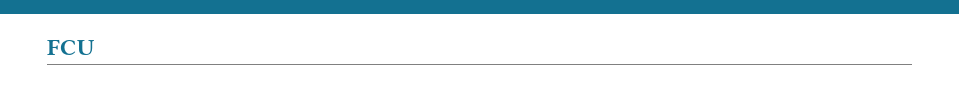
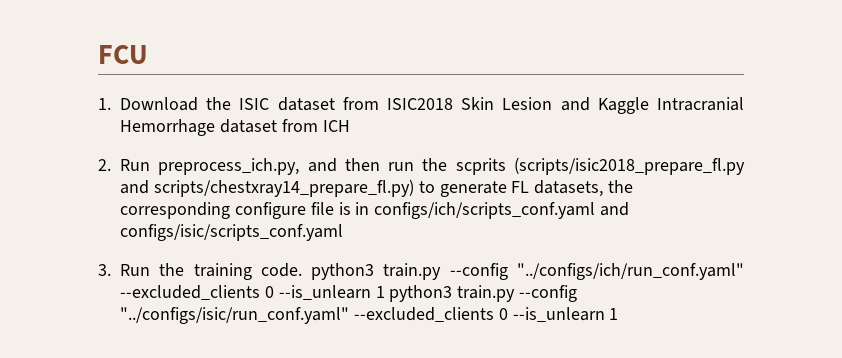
+ 1. Download the ISIC dataset from ISIC2018 Skin Lesion and Kaggle Intracranial Hemorrhage dataset from ICH
+ 2. Run preprocess_ich.py, and then run the scprits (scripts/isic2018_prepare_fl.py and scripts/chestxray14_prepare_fl.py) to generate FL datasets, the corresponding configure file is in configs/ich/scripts_conf.yaml and configs/isic/scripts_conf.yaml
+ 3. Run the training code. python3 train.py --config "../configs/ich/run_conf.yaml" --excluded_clients 0 --is_unlearn 1 python3 train.py --config "../configs/isic/run_conf.yaml" --excluded_clients 0 --is_unlearn 1

